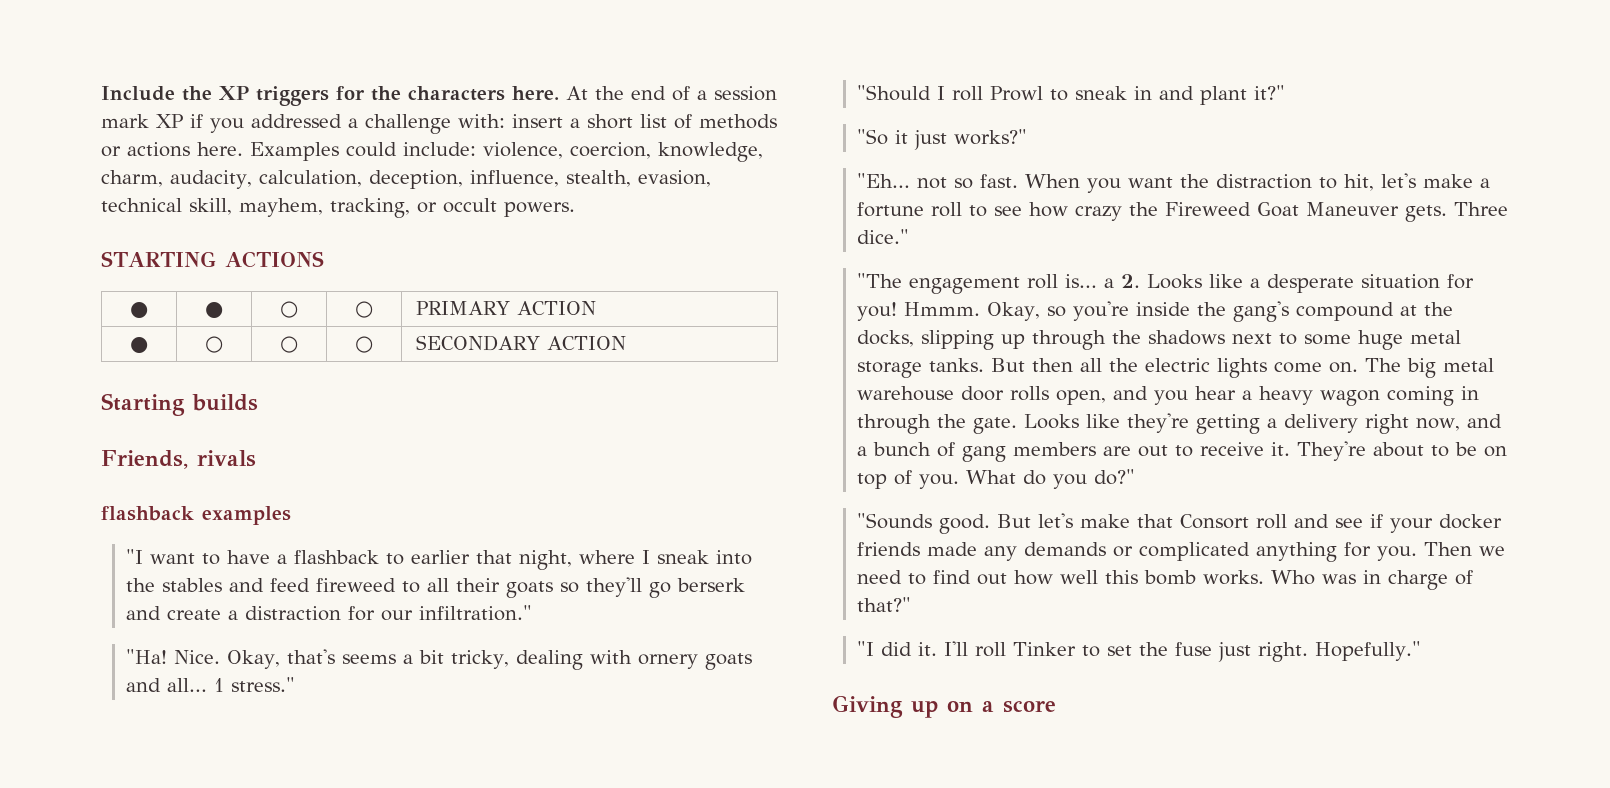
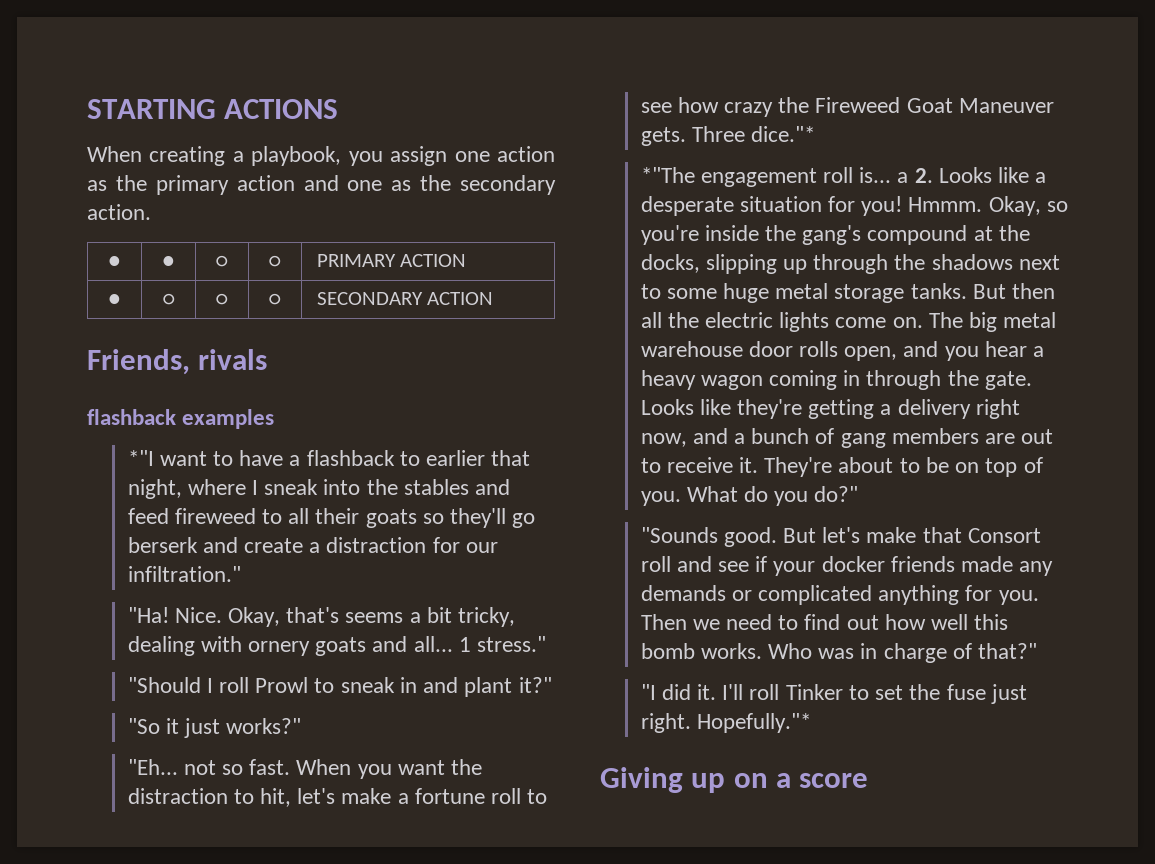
- Include the XP triggers for the characters here. At the end of a session mark XP if you addressed a challenge with: insert a short list of methods or actions here. Examples could include: violence, coercion, knowledge, charm, audacity, calculation, deception, influence, stealth, evasion, technical skill, mayhem, tracking, or occult powers.
  STARTING ACTIONS
+ When creating a playbook, you assign one action as the primary action and one as the secondary action.
- Starting builds
- "I want to have a flashback to earlier that night, where I sneak into the stables and feed fireweed to all their goats so they'll go berserk and create a distraction for our infiltration."
+ *"I want to have a flashback to earlier that night, where I sneak into the stables and feed fireweed to all their goats so they'll go berserk and create a distraction for our infiltration."
- Three dice."
- "The engagement roll is... a 2. Looks like a desperate situation for you!
+ Three dice."*
+ *"The engagement roll is... a 2. Looks like a desperate situation for you!
- Hopefully."
+ Hopefully."*

